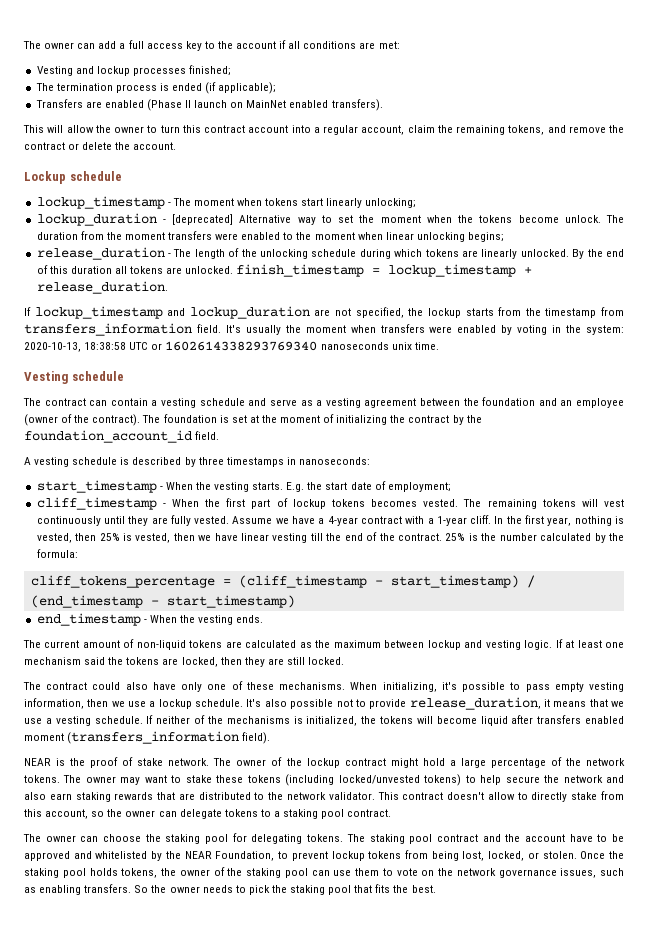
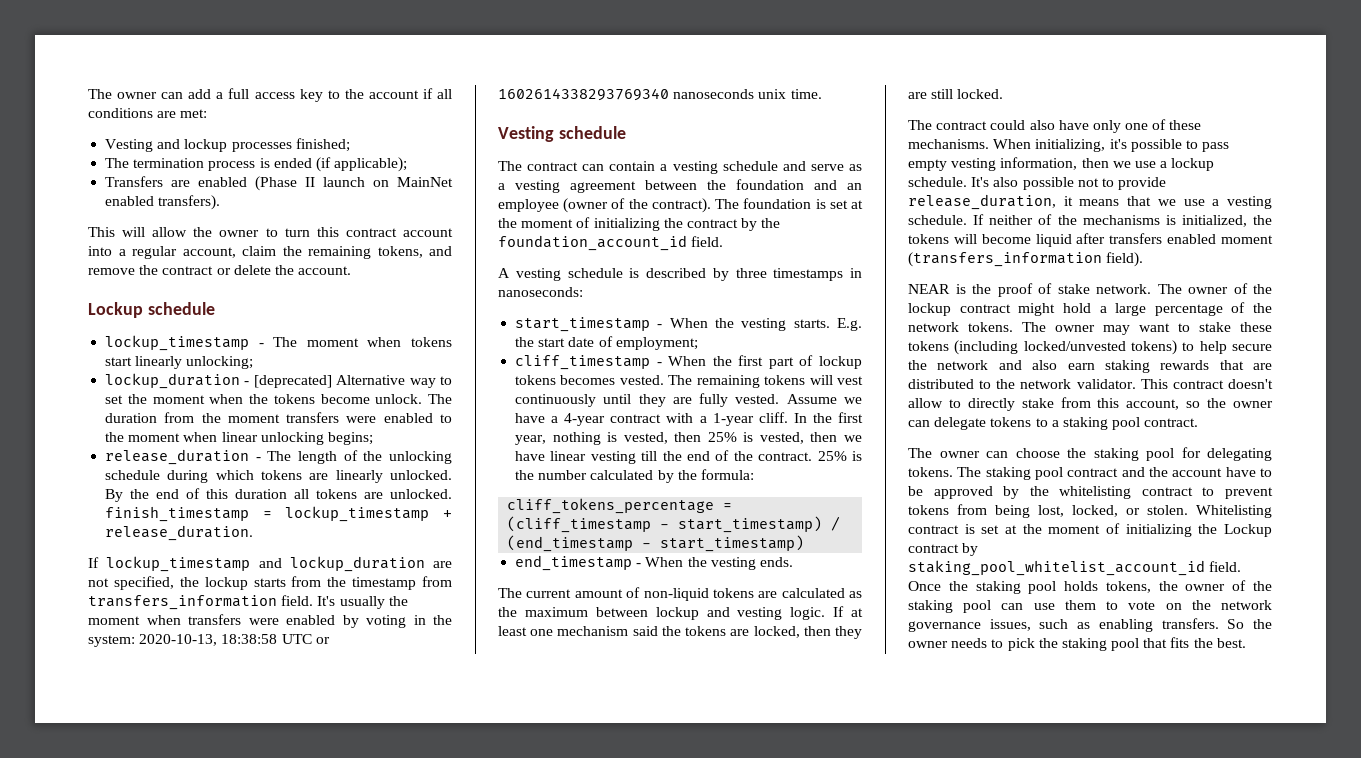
- The staking pool contract and the account have to be approved and whitelisted by the NEAR Foundation, to prevent lockup tokens from being lost, locked, or stolen.
+ The staking pool contract and the account have to be approved by the whitelisting contract to prevent tokens from being lost, locked, or stolen.
+ Whitelisting contract is set at the moment of initializing the Lockup contract by staking_pool_whitelist_account_id field.

